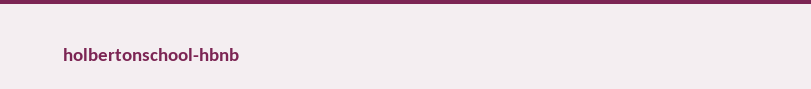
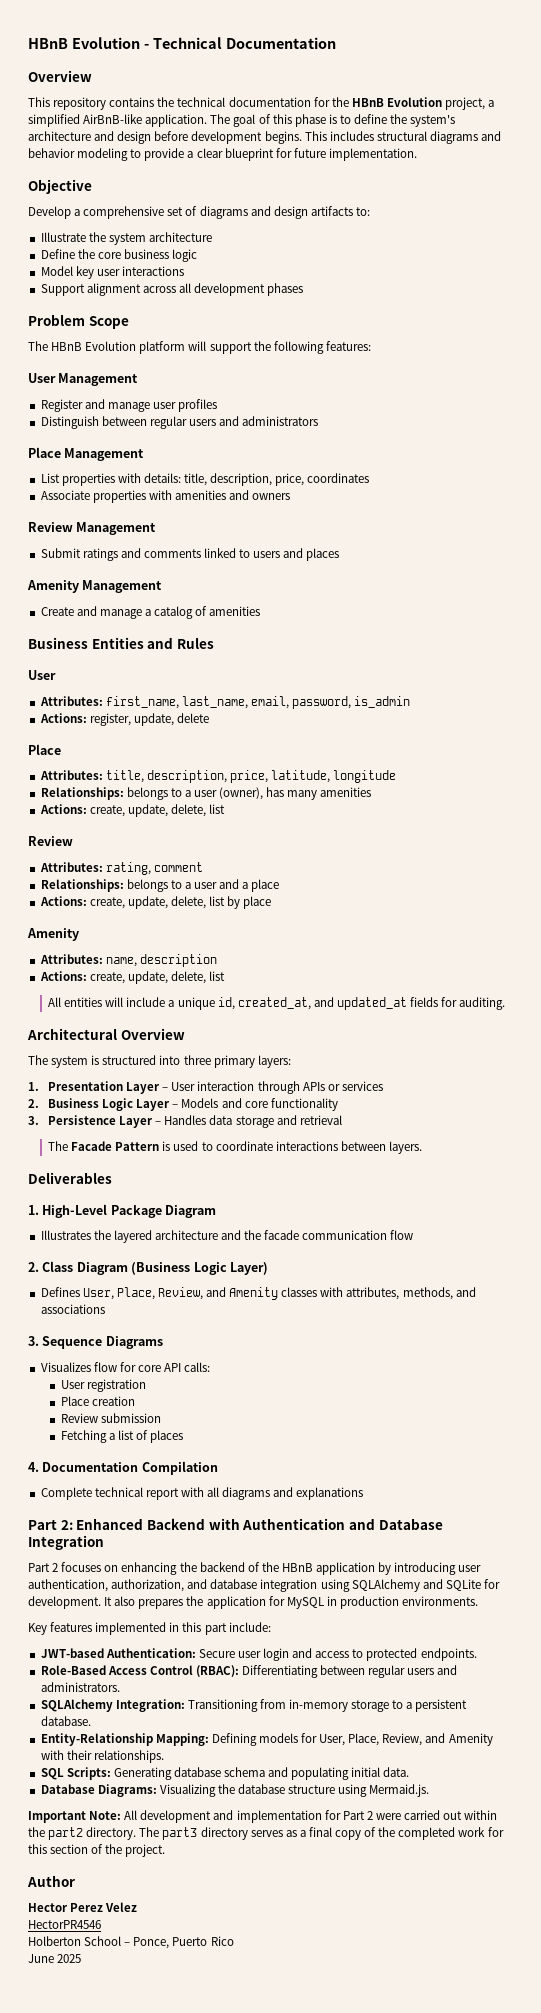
- holbertonschool-hbnb
+ HBnB Evolution - Technical Documentation
+ Overview
+ This repository contains the technical documentation for the HBnB Evolution project, a simplified AirBnB-like application. The goal of this phase is to define the system's architecture and design before development begins. This includes structural diagrams and behavior modeling to provide a clear blueprint for future implementation.
+ Objective
+ Develop a comprehensive set of diagrams and design artifacts to:
+ Illustrate the system architecture
+ Define the core business logic
+ Model key user interactions
+ Support alignment across all development phases
+ Problem Scope
+ The HBnB Evolution platform will support the following features:
+ User Management
+ Register and manage user profiles
+ Distinguish between regular users and administrators
+ Place Management
+ List properties with details: title, description, price, coordinates
+ Associate properties with amenities and owners
+ Review Management
+ Submit ratings and comments linked to users and places
+ Amenity Management
+ Create and manage a catalog of amenities
+ Business Entities and Rules
+ User
+ Attributes: first_name, last_name, email, password, is_admin
+ Actions: register, update, delete
+ Place
+ Attributes: title, description, price, latitude, longitude
+ Relationships: belongs to a user (owner), has many amenities
+ Actions: create, update, delete, list
+ Review
+ Attributes: rating, comment
+ Relationships: belongs to a user and a place
+ Actions: create, update, delete, list by place
+ Amenity
+ Attributes: name, description
+ Actions: create, update, delete, list
+ All entities will include a unique id, created_at, and updated_at fields for auditing.
+ Architectural Overview
+ The system is structured into three primary layers:
+ 1. Presentation Layer – User interaction through APIs or services
+ 2. Business Logic Layer – Models and core functionality
+ 3. Persistence Layer – Handles data storage and retrieval
+ The Facade Pattern is used to coordinate interactions between layers.
+ Deliverables
+ 1. High-Level Package Diagram
+ Illustrates the layered architecture and the facade communication flow
+ 2. Class Diagram (Business Logic Layer)
+ Defines User, Place, Review, and Amenity classes with attributes, methods, and associations
+ 3. Sequence Diagrams
+ Visualizes flow for core API calls:
+ User registration
+ Place creation
+ Review submission
+ Fetching a list of places
+ 4. Documentation Compilation
+ Complete technical report with all diagrams and explanations
+ Part 2: Enhanced Backend with Authentication and Database Integration
+ Part 2 focuses on enhancing the backend of the HBnB application by introducing user authentication, authorization, and database integration using SQLAlchemy and SQLite for development. It also prepares the application for MySQL in production environments.
+ Key features implemented in this part include:
+ JWT-based Authentication: Secure user login and access to protected endpoints.
+ Role-Based Access Control (RBAC): Differentiating between regular users and administrators.
+ SQLAlchemy Integration: Transitioning from in-memory storage to a persistent database.
+ Entity-Relationship Mapping: Defining models for User, Place, Review, and Amenity with their relationships.
+ SQL Scripts: Generating database schema and populating initial data.
+ Database Diagrams: Visualizing the database structure using Mermaid.js.
+ Important Note: All development and implementation for Part 2 were carried out within the part2 directory. The part3 directory serves as a final copy of the completed work for this section of the project.
+ Author
+ Hector Perez Velez
+ HectorPR4546
+ Holberton School – Ponce, Puerto Rico
+ June 2025

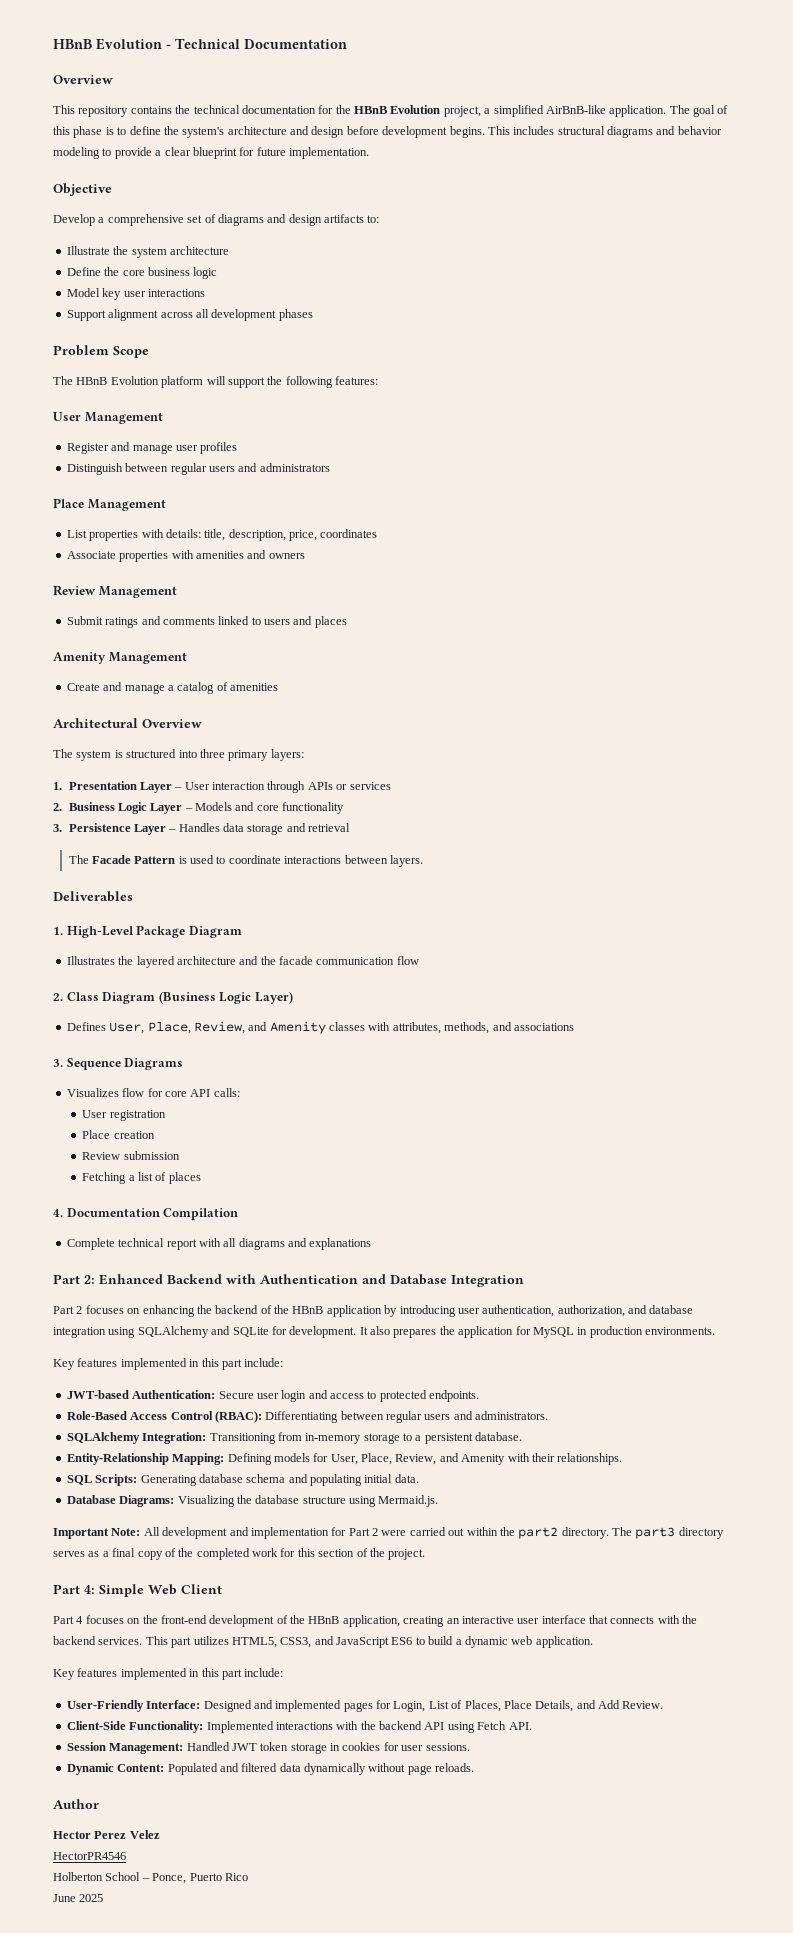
- Business Entities and Rules
- User
- Attributes: first_name, last_name, email, password, is_admin
- Actions: register, update, delete
- Place
- Attributes: title, description, price, latitude, longitude
- Relationships: belongs to a user (owner), has many amenities
- Actions: create, update, delete, list
- Review
- Attributes: rating, comment
- Relationships: belongs to a user and a place
- Actions: create, update, delete, list by place
- Amenity
- Attributes: name, description
- Actions: create, update, delete, list
- All entities will include a unique id, created_at, and updated_at fields for auditing.
+ Part 4: Simple Web Client
+ Part 4 focuses on the front-end development of the HBnB application, creating an interactive user interface that connects with the backend services. This part utilizes HTML5, CSS3, and JavaScript ES6 to build a dynamic web application.
+ Key features implemented in this part include:
+ User-Friendly Interface: Designed and implemented pages for Login, List of Places, Place Details, and Add Review.
+ Client-Side Functionality: Implemented interactions with the backend API using Fetch API.
+ Session Management: Handled JWT token storage in cookies for user sessions.
+ Dynamic Content: Populated and filtered data dynamically without page reloads.

